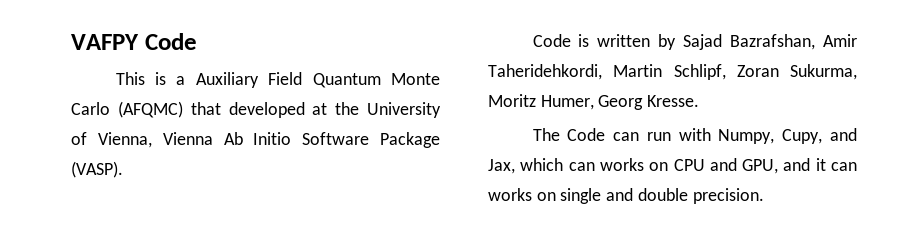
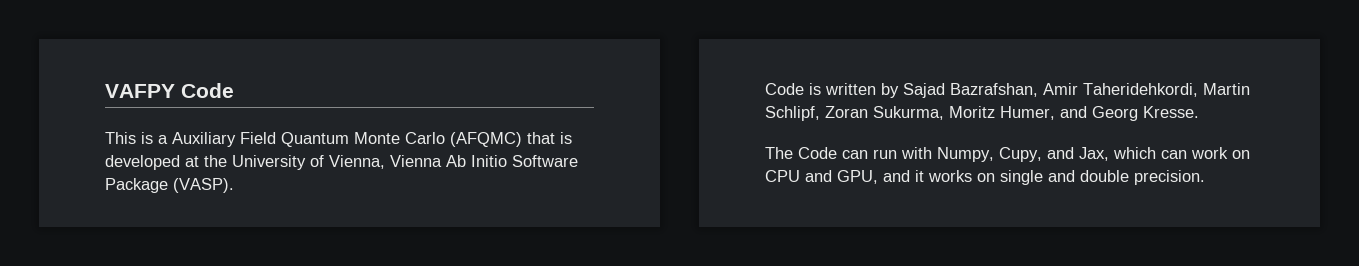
- This is a Auxiliary Field Quantum Monte Carlo (AFQMC) that developed at the University of Vienna, Vienna Ab Initio Software Package (VASP).
+ This is a Auxiliary Field Quantum Monte Carlo (AFQMC) that is developed at the University of Vienna, Vienna Ab Initio Software Package (VASP).
- Code is written by Sajad Bazrafshan, Amir Taheridehkordi, Martin Schlipf, Zoran Sukurma, Moritz Humer, Georg Kresse.
+ Code is written by Sajad Bazrafshan, Amir Taheridehkordi, Martin Schlipf, Zoran Sukurma, Moritz Humer, and Georg Kresse.
- The Code can run with Numpy, Cupy, and Jax, which can works on CPU and GPU, and it can works on single and double precision.
+ The Code can run with Numpy, Cupy, and Jax, which can work on CPU and GPU, and it works on single and double precision.

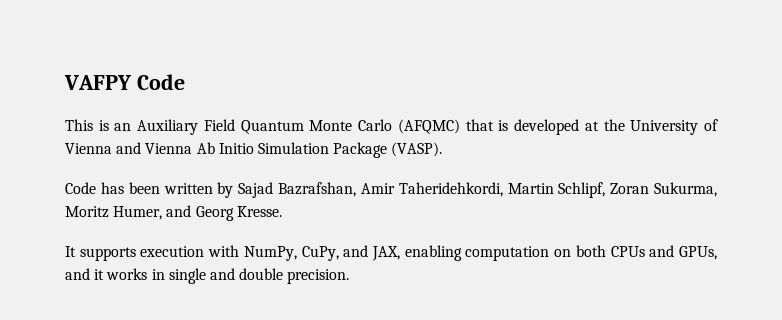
- This is a Auxiliary Field Quantum Monte Carlo (AFQMC) that is developed at the University of Vienna, Vienna Ab Initio Software Package (VASP).
+ This is an Auxiliary Field Quantum Monte Carlo (AFQMC) that is developed at the University of Vienna and Vienna Ab Initio Simulation Package (VASP).
- Code is written by Sajad Bazrafshan, Amir Taheridehkordi, Martin Schlipf, Zoran Sukurma, Moritz Humer, and Georg Kresse.
+ Code has been written by Sajad Bazrafshan, Amir Taheridehkordi, Martin Schlipf, Zoran Sukurma, Moritz Humer, and Georg Kresse.
- The Code can run with Numpy, Cupy, and Jax, which can work on CPU and GPU, and it works on single and double precision.
+ It supports execution with NumPy, CuPy, and JAX, enabling computation on both CPUs and GPUs, and it works in single and double precision.

